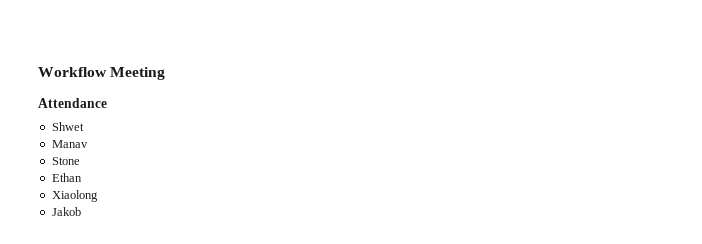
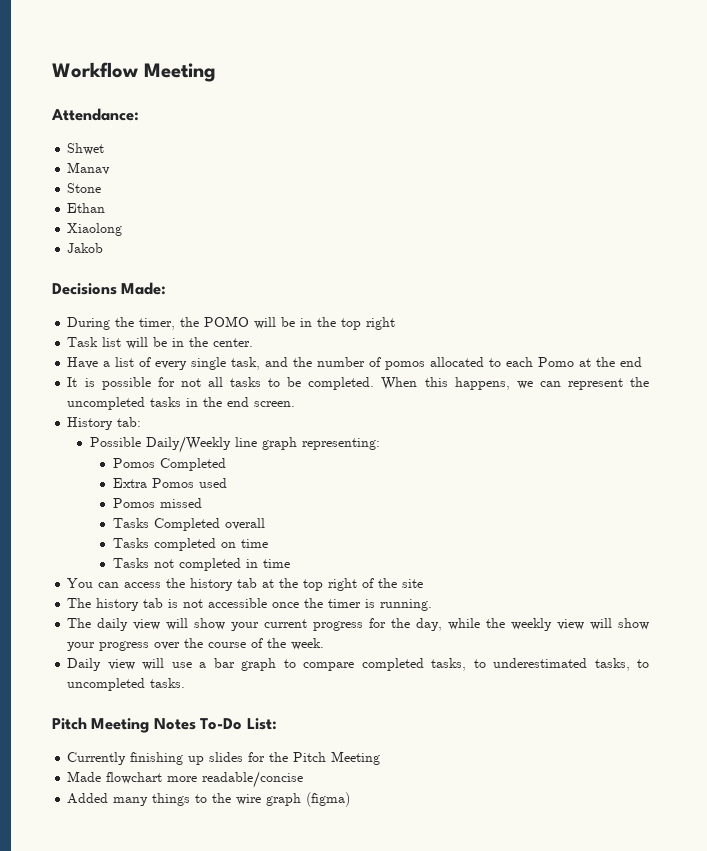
- Attendance
+ Attendance:
+ Decisions Made:
+ During the timer, the POMO will be in the top right
+ Task list will be in the center.
+ Have a list of every single task, and the number of pomos allocated to each Pomo at the end
+ It is possible for not all tasks to be completed. When this happens, we can represent the uncompleted tasks in the end screen.
+ History tab:
+ Possible Daily/Weekly line graph representing:
+ Pomos Completed
+ Extra Pomos used
+ Pomos missed
+ Tasks Completed overall
+ Tasks completed on time
+ Tasks not completed in time
+ You can access the history tab at the top right of the site
+ The history tab is not accessible once the timer is running.
+ The daily view will show your current progress for the day, while the weekly view will show your progress over the course of the week.
+ Daily view will use a bar graph to compare completed tasks, to underestimated tasks, to uncompleted tasks.
+ Pitch Meeting Notes To-Do List:
+ Currently finishing up slides for the Pitch Meeting
+ Made flowchart more readable/concise
+ Added many things to the wire graph (figma)

